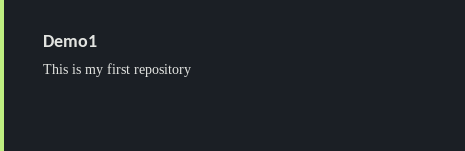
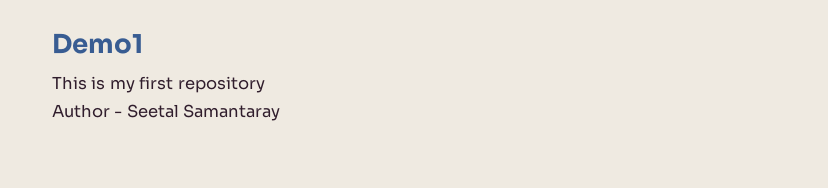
+ Author - Seetal Samantaray

